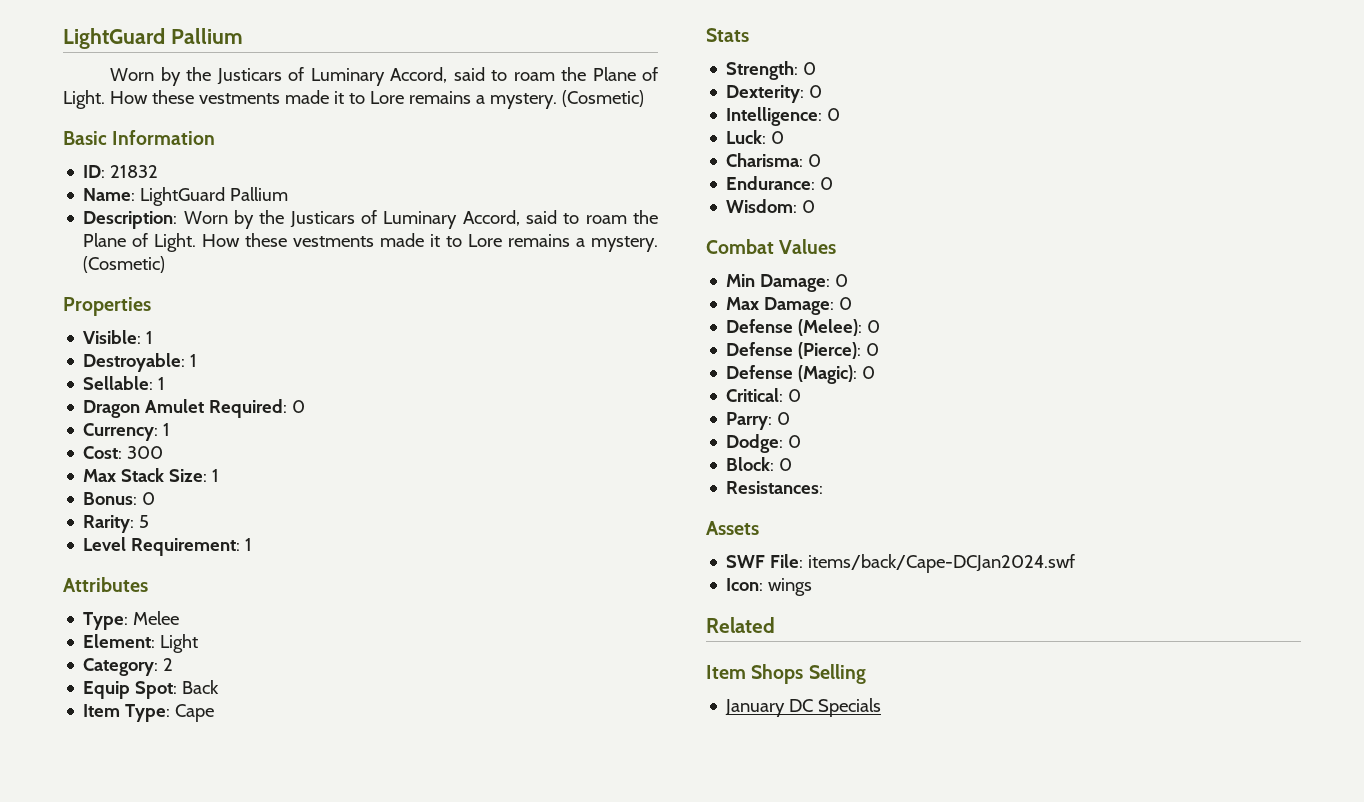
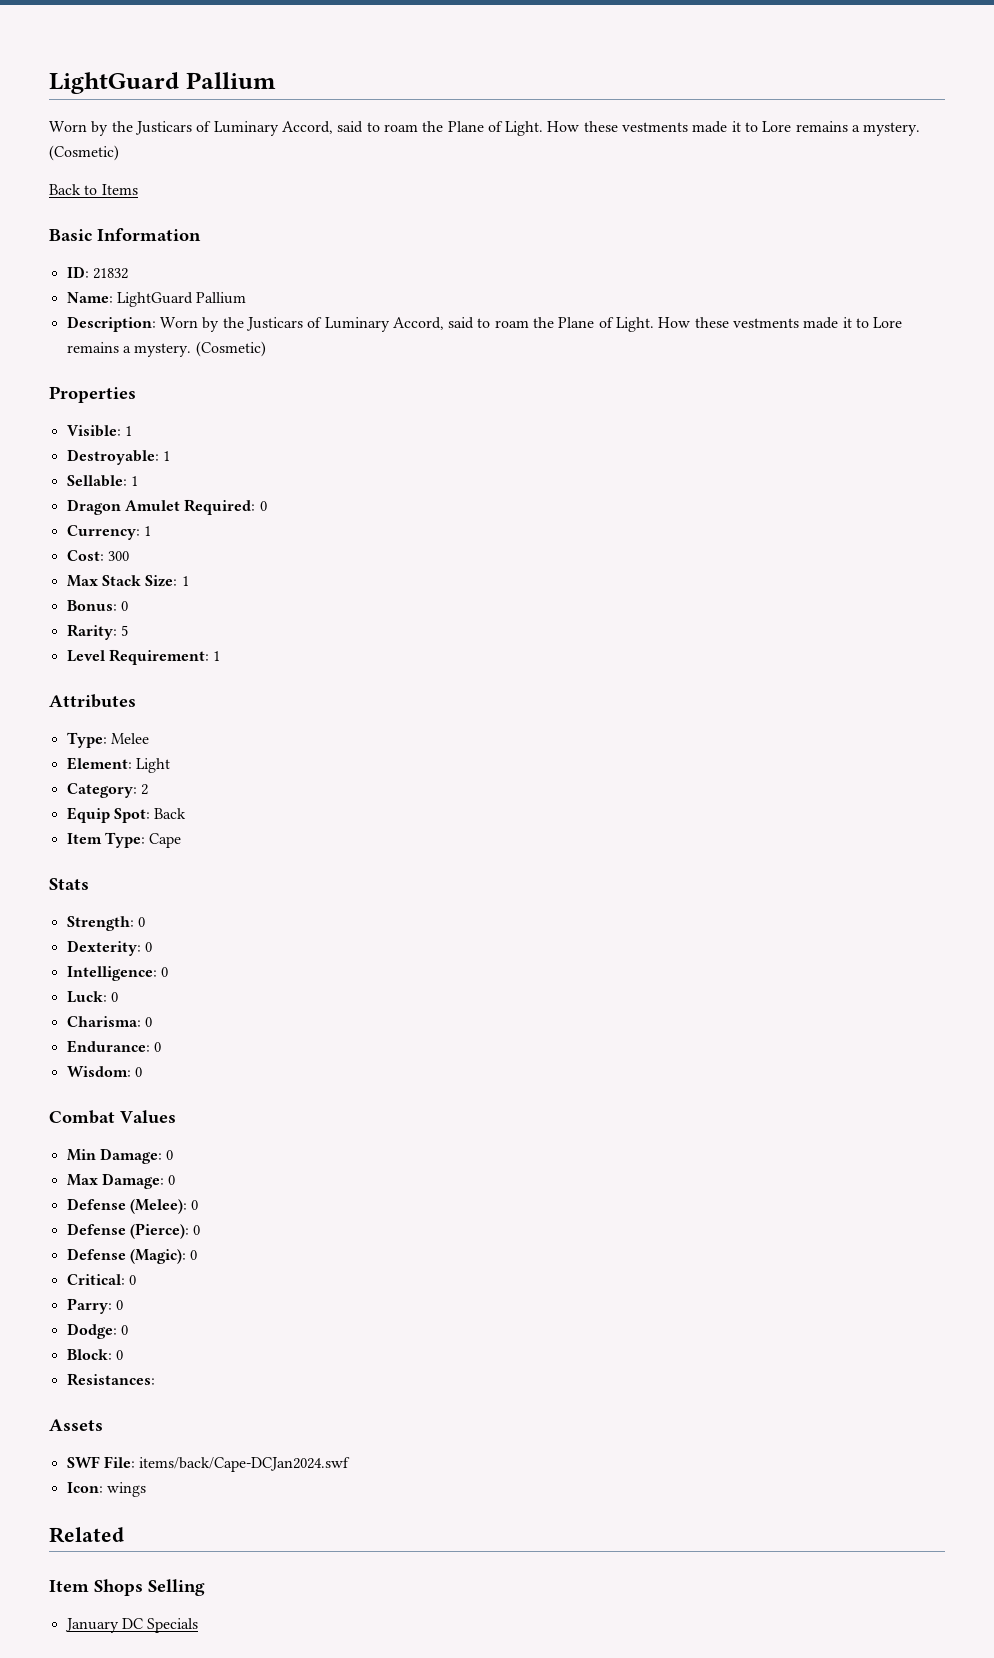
+ Back to Items

